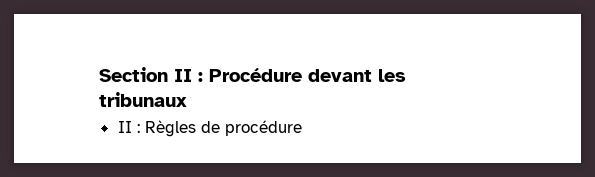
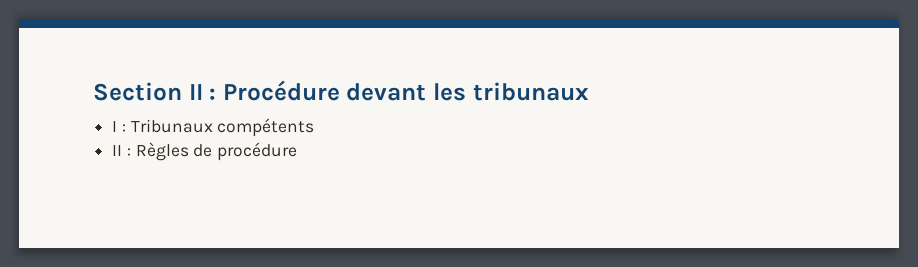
+ I : Tribunaux compétents

